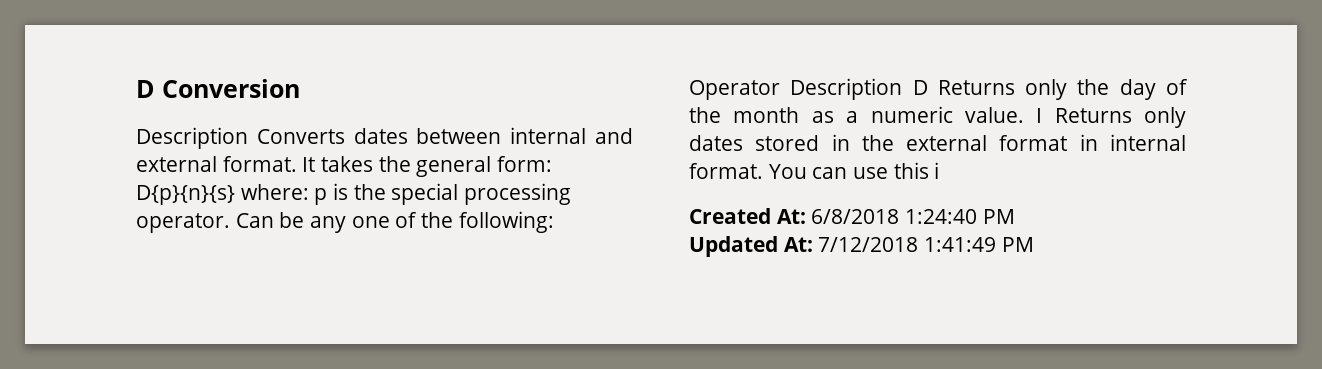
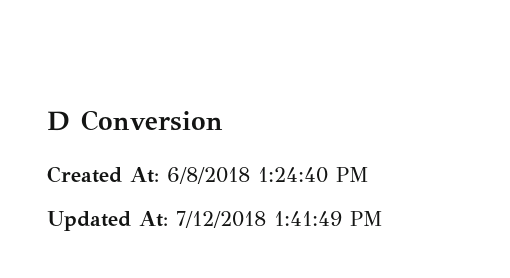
- Description Converts dates between internal and external format. It takes the general form: D{p}{n}{s} where: p is the special processing operator. Can be any one of the following: Operator Description D Returns only the day of the month as a numeric value. I Returns only dates stored in the external format in internal format. You can use this i

